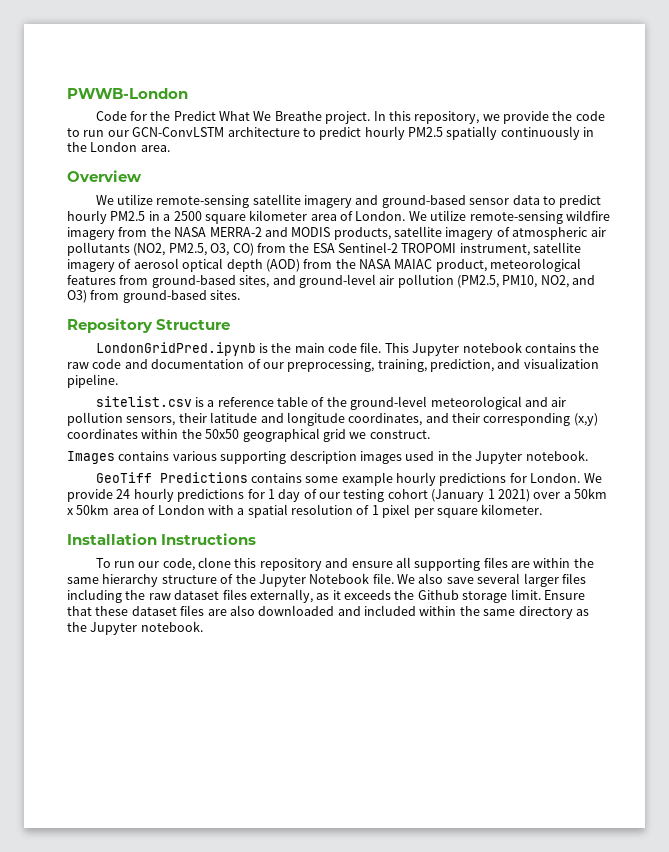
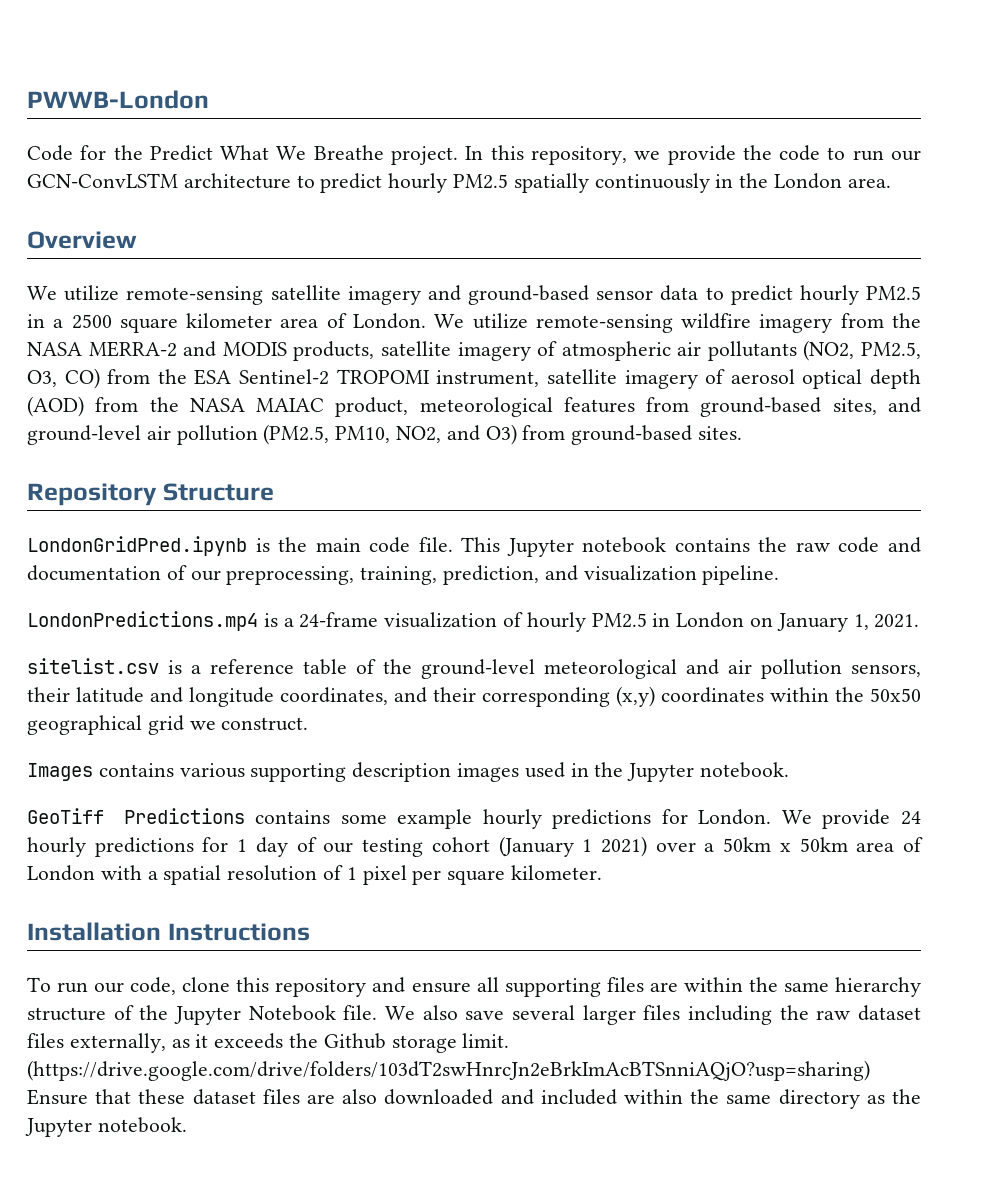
+ LondonPredictions.mp4 is a 24-frame visualization of hourly PM2.5 in London on January 1, 2021.
- Ensure that these dataset files are also downloaded and included within the same directory as the Jupyter notebook.
+ (https://drive.google.com/drive/folders/103dT2swHnrcJn2eBrkImAcBTSnniAQjO?usp=sharing) Ensure that these dataset files are also downloaded and included within the same directory as the Jupyter notebook.

